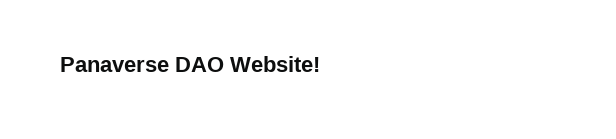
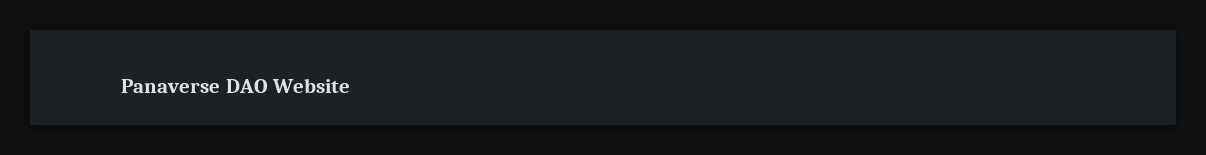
- Panaverse DAO Website!
+ Panaverse DAO Website

